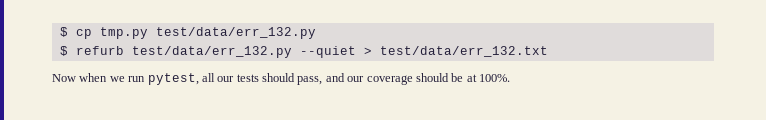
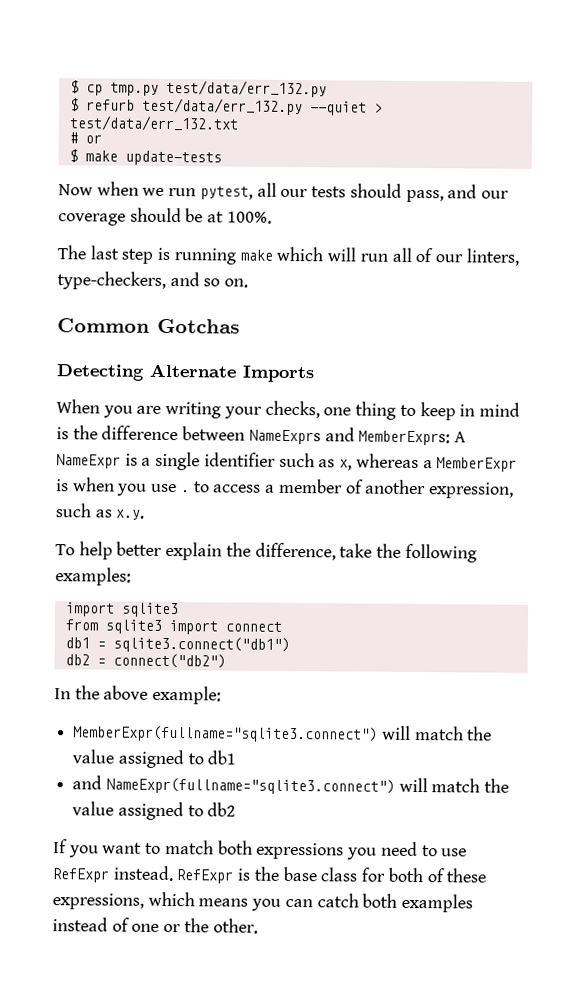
+ # or
+ $ make update-tests
+ The last step is running make which will run all of our linters, type-checkers, and so on.
+ Common Gotchas
+ Detecting Alternate Imports
+ When you are writing your checks, one thing to keep in mind is the difference between NameExprs and MemberExprs: A NameExpr is a single identifier such as x, whereas a MemberExpr is when you use . to access a member of another expression, such as x.y.
+ To help better explain the difference, take the following examples:
+ import sqlite3
+ from sqlite3 import connect
+ db1 = sqlite3.connect("db1")
+ db2 = connect("db2")
+ In the above example:
+ MemberExpr(fullname="sqlite3.connect") will match the value assigned to db1
+ and NameExpr(fullname="sqlite3.connect") will match the value assigned to db2
+ If you want to match both expressions you need to use RefExpr instead. RefExpr is the base class for both of these expressions, which means you can catch both examples instead of one or the other.

